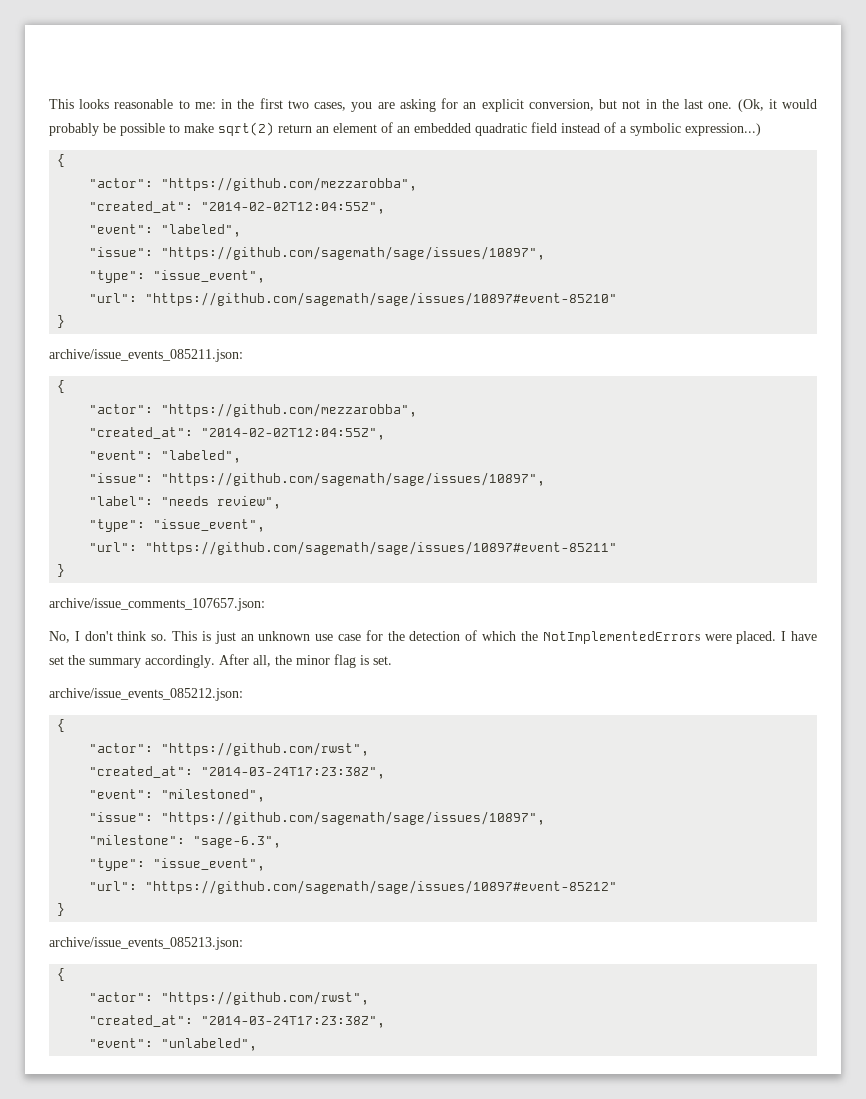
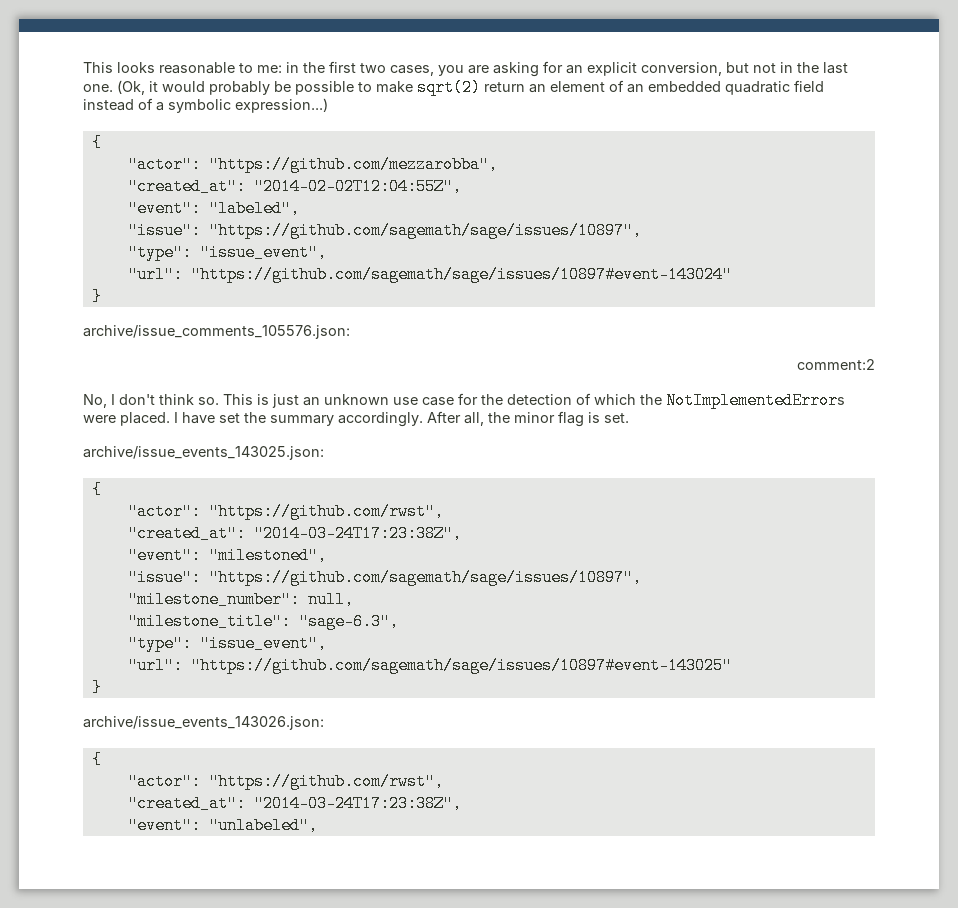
- "url": "https://github.com/sagemath/sage/issues/10897#event-85210"
+ "url": "https://github.com/sagemath/sage/issues/10897#event-143024"
  }
- archive/issue_events_085211.json:
- {
- "actor": "https://github.com/mezzarobba",
- "created_at": "2014-02-02T12:04:55Z",
- "event": "labeled",
- "issue": "https://github.com/sagemath/sage/issues/10897",
- "label": "needs review",
- "type": "issue_event",
- "url": "https://github.com/sagemath/sage/issues/10897#event-85211"
- }
- archive/issue_comments_107657.json:
+ archive/issue_comments_105576.json:
+ comment:2
- archive/issue_events_085212.json:
+ archive/issue_events_143025.json:
- "milestone": "sage-6.3",
+ "milestone_number": null,
+ "milestone_title": "sage-6.3",
- "url": "https://github.com/sagemath/sage/issues/10897#event-85212"
+ "url": "https://github.com/sagemath/sage/issues/10897#event-143025"
  }
- archive/issue_events_085213.json:
+ archive/issue_events_143026.json:

